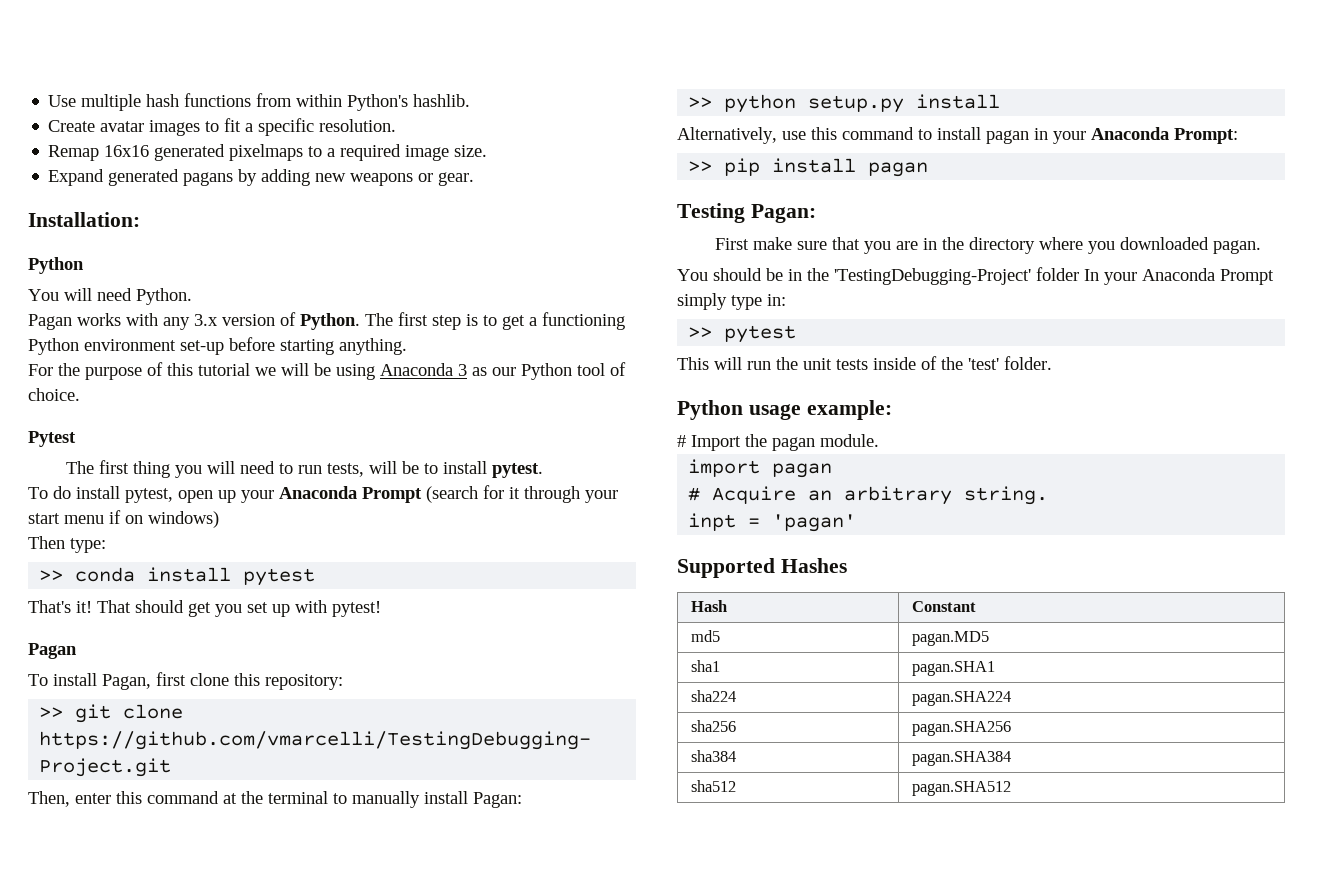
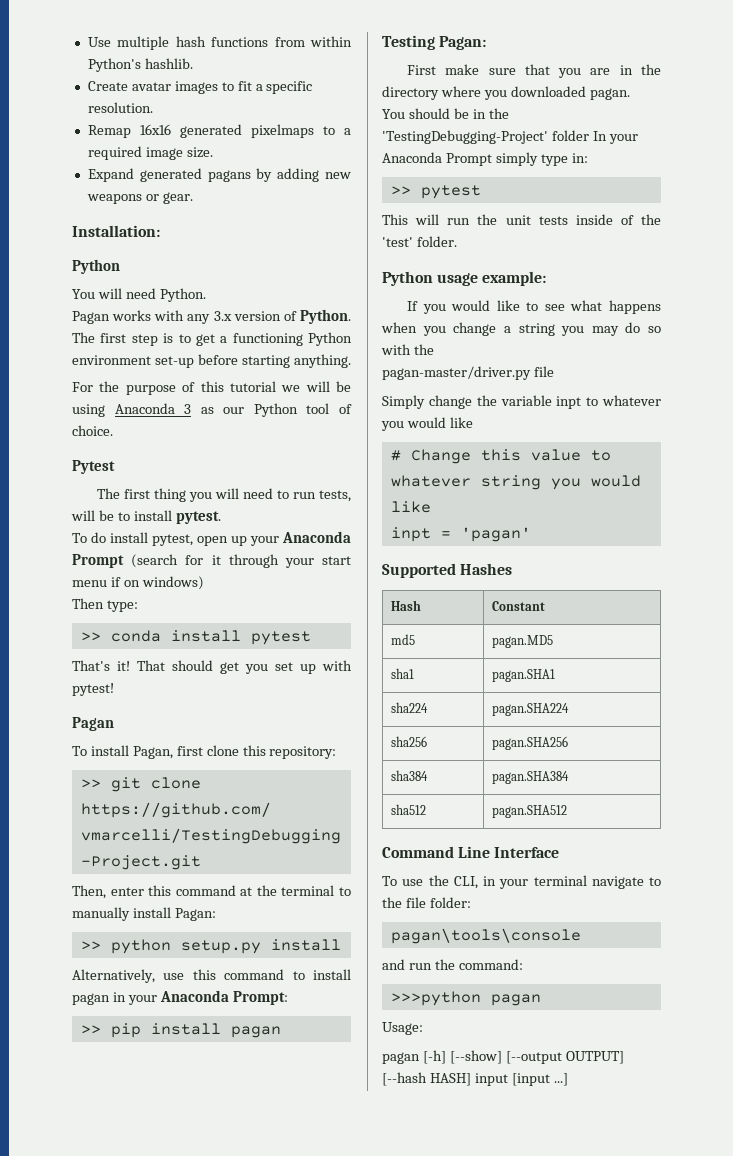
- # Import the pagan module.
- import pagan
- # Acquire an arbitrary string.
+ If you would like to see what happens when you change a string you may do so with the
+ pagan-master/driver.py file
+ Simply change the variable inpt to whatever you would like
+ # Change this value to whatever string you would like
+ Command Line Interface
+ To use the CLI, in your terminal navigate to the file folder:
+ pagan\tools\console
+ and run the command:
+ >>>python pagan
+ Usage:
+ pagan [-h] [--show] [--output OUTPUT] [--hash HASH] input [input ...]

